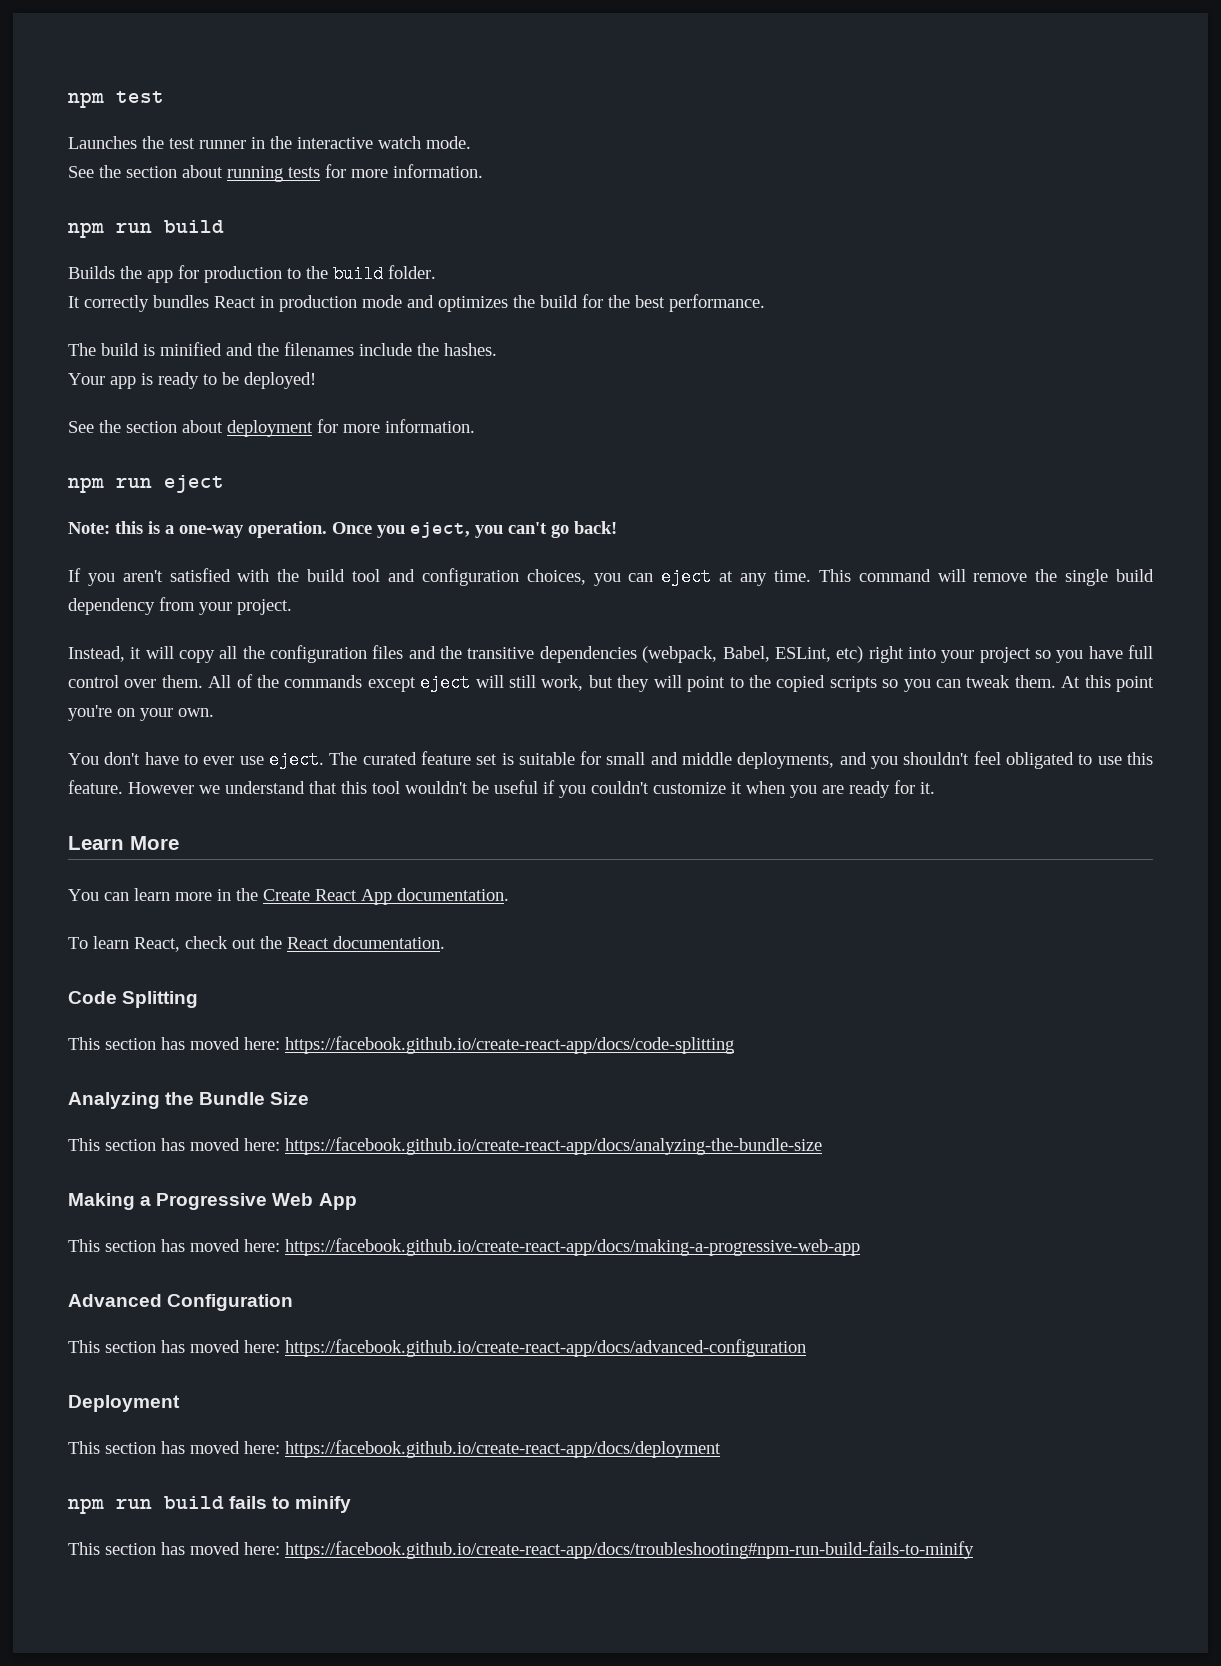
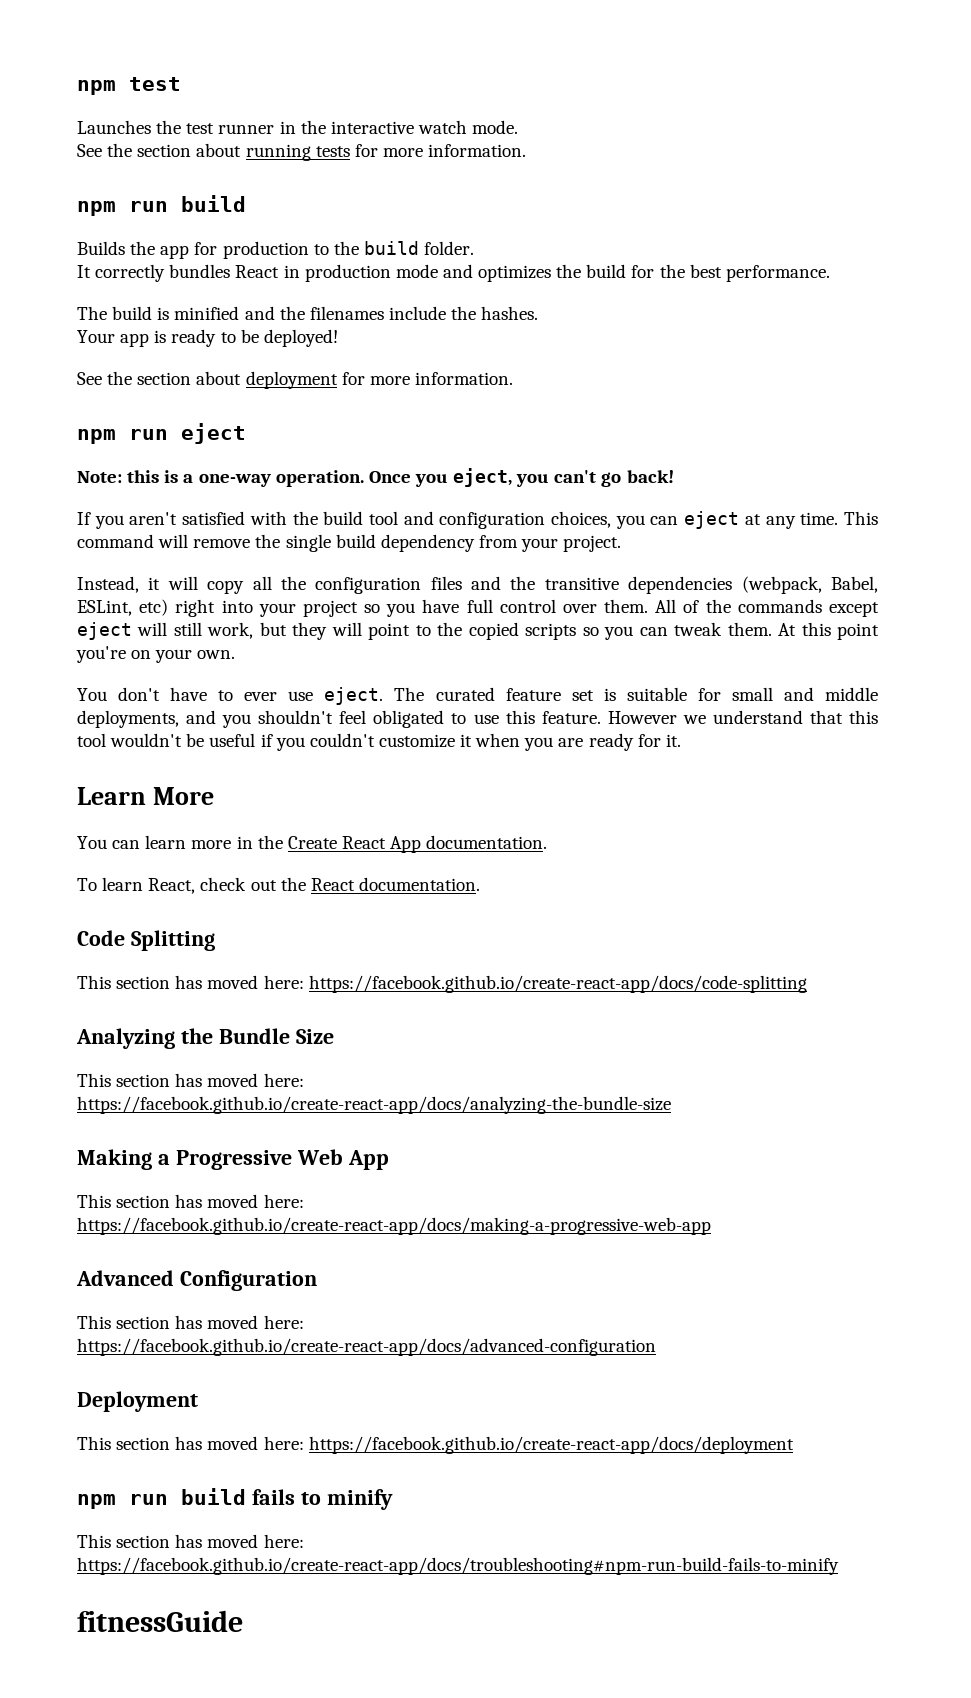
+ fitnessGuide

